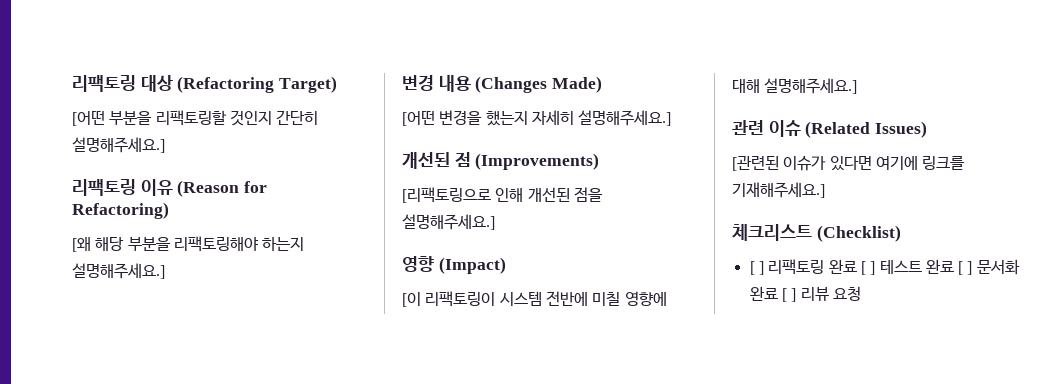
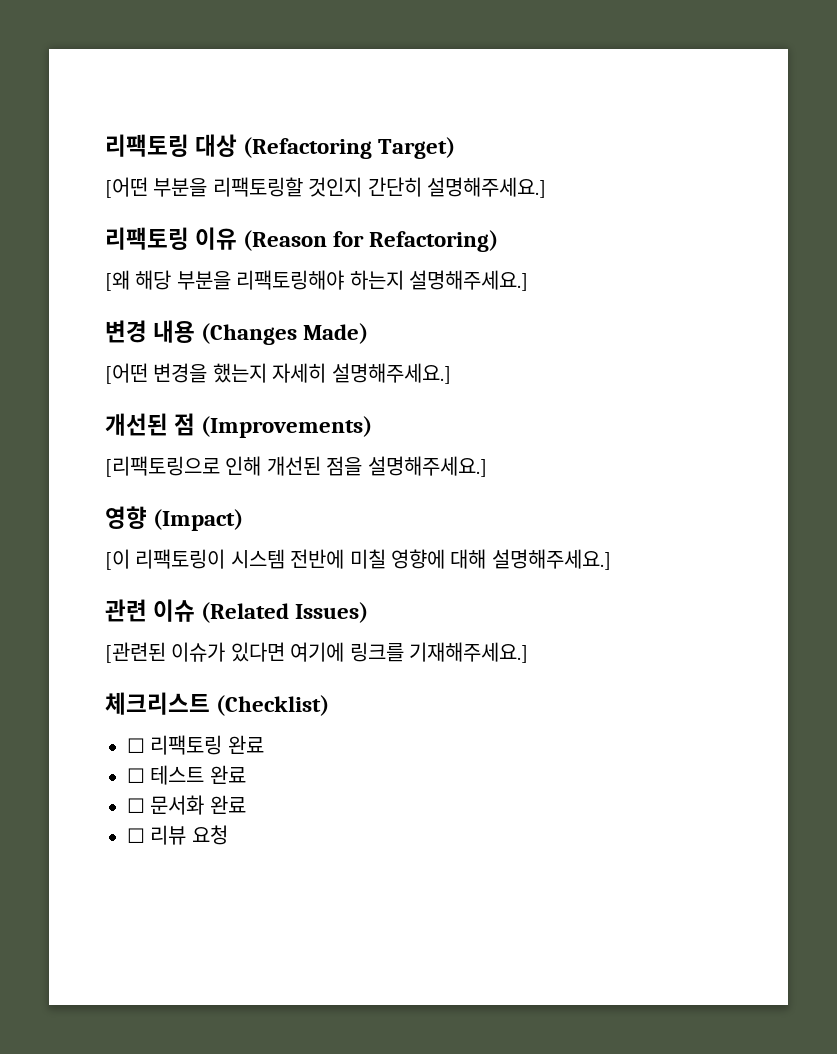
- [ ] 리팩토링 완료 [ ] 테스트 완료 [ ] 문서화 완료 [ ] 리뷰 요청
+ ☐ 리팩토링 완료
+ ☐ 테스트 완료
+ ☐ 문서화 완료
+ ☐ 리뷰 요청

